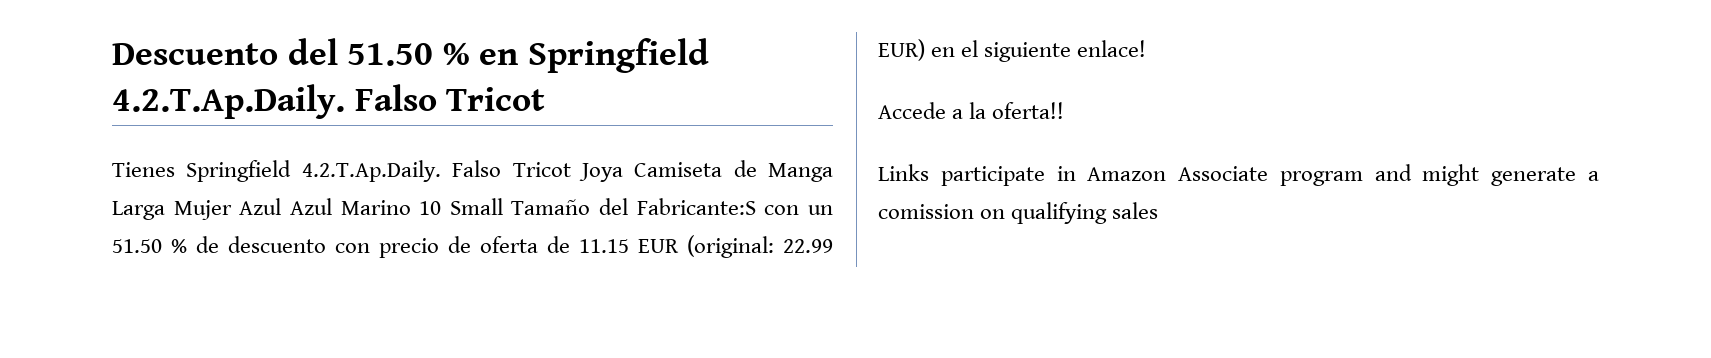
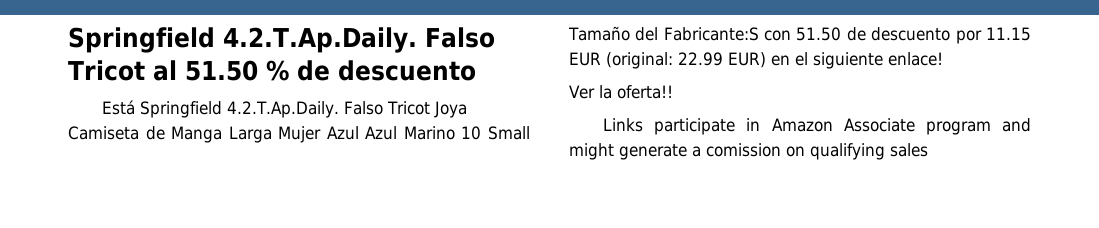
- Descuento del 51.50 % en Springfield 4.2.T.Ap.Daily. Falso Tricot
- Tienes Springfield 4.2.T.Ap.Daily. Falso Tricot Joya Camiseta de Manga Larga Mujer Azul Azul Marino 10 Small Tamaño del Fabricante:S con un 51.50 % de descuento con precio de oferta de 11.15 EUR (original: 22.99 EUR) en el siguiente enlace!
+ Springfield 4.2.T.Ap.Daily. Falso Tricot al 51.50 % de descuento
+ Está Springfield 4.2.T.Ap.Daily. Falso Tricot Joya Camiseta de Manga Larga Mujer Azul Azul Marino 10 Small Tamaño del Fabricante:S con 51.50 de descuento por 11.15 EUR (original: 22.99 EUR) en el siguiente enlace!
- Accede a la oferta!!
+ Ver la oferta!!

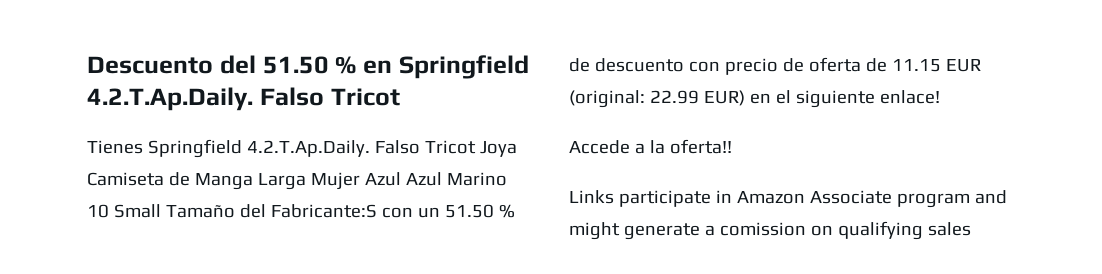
- Springfield 4.2.T.Ap.Daily. Falso Tricot al 51.50 % de descuento
- Está Springfield 4.2.T.Ap.Daily. Falso Tricot Joya Camiseta de Manga Larga Mujer Azul Azul Marino 10 Small Tamaño del Fabricante:S con 51.50 de descuento por 11.15 EUR (original: 22.99 EUR) en el siguiente enlace!
+ Descuento del 51.50 % en Springfield 4.2.T.Ap.Daily. Falso Tricot
+ Tienes Springfield 4.2.T.Ap.Daily. Falso Tricot Joya Camiseta de Manga Larga Mujer Azul Azul Marino 10 Small Tamaño del Fabricante:S con un 51.50 % de descuento con precio de oferta de 11.15 EUR (original: 22.99 EUR) en el siguiente enlace!
- Ver la oferta!!
+ Accede a la oferta!!

